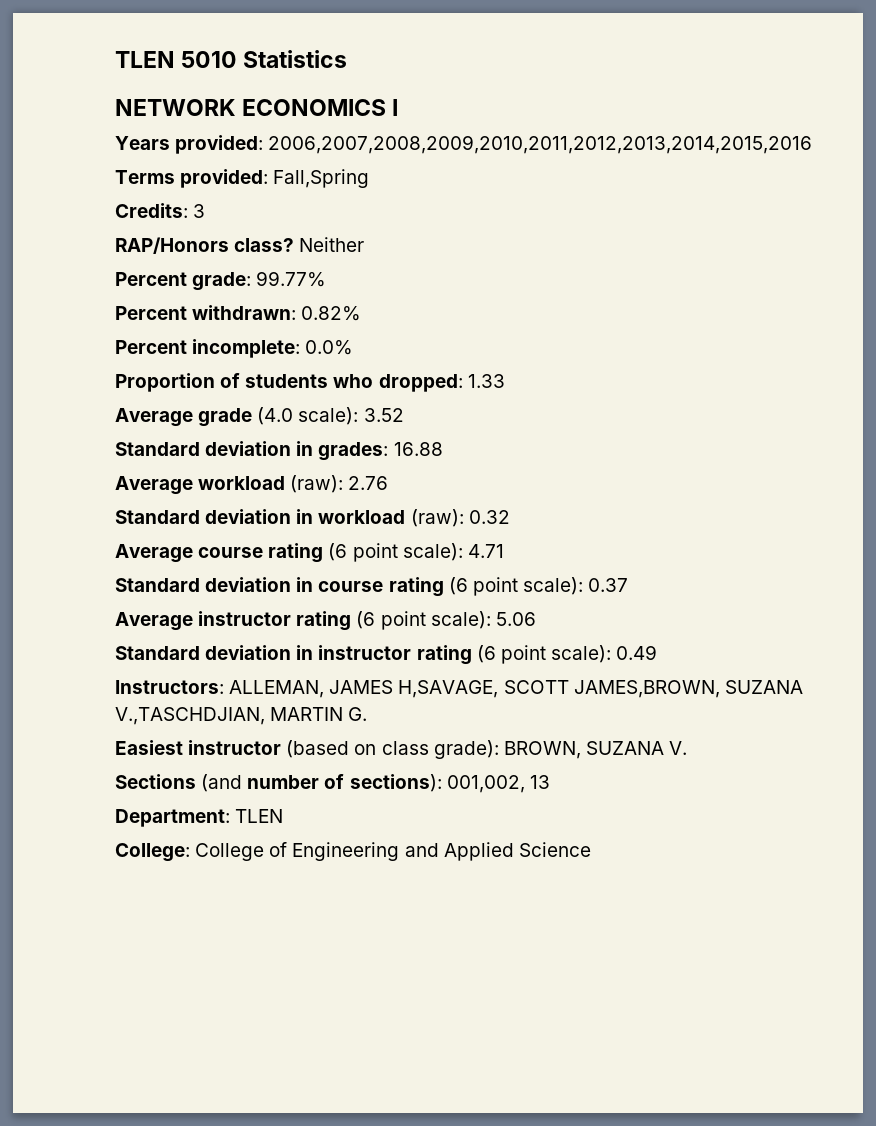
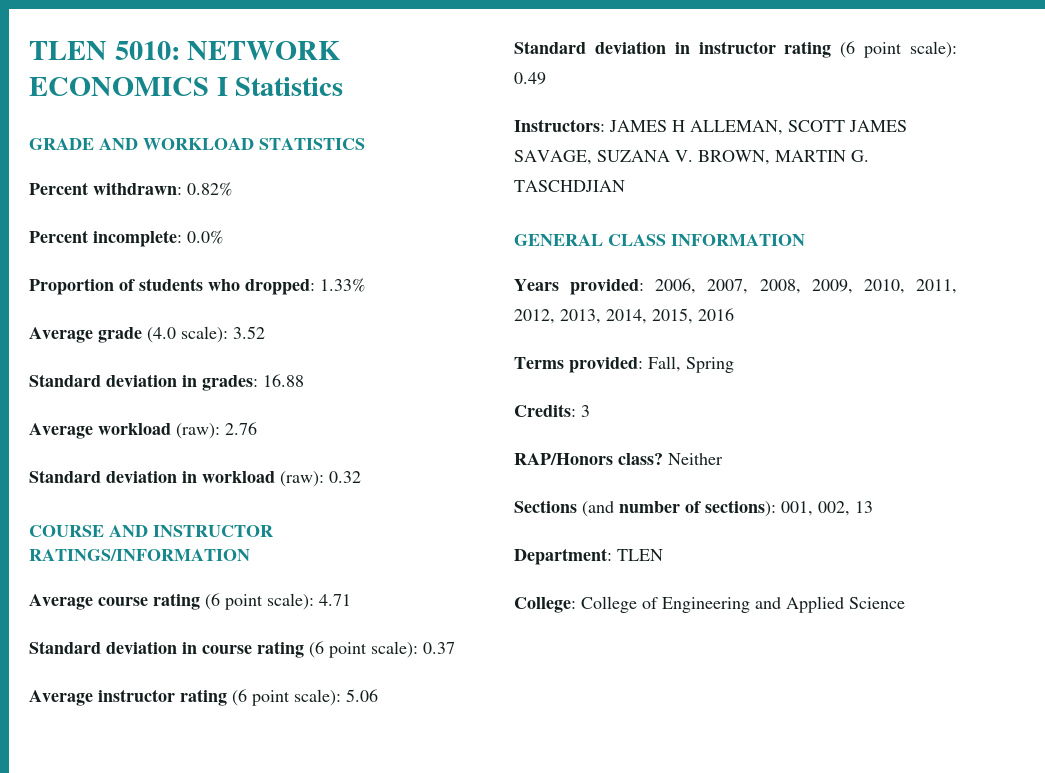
- TLEN 5010 Statistics
- NETWORK ECONOMICS I
- Years provided: 2006,2007,2008,2009,2010,2011,2012,2013,2014,2015,2016
- Terms provided: Fall,Spring
- Credits: 3
- RAP/Honors class? Neither
- Percent grade: 99.77%
+ TLEN 5010: NETWORK ECONOMICS I Statistics
+ GRADE AND WORKLOAD STATISTICS
- Proportion of students who dropped: 1.33
+ Proportion of students who dropped: 1.33%
+ COURSE AND INSTRUCTOR RATINGS/INFORMATION
- Instructors: ALLEMAN, JAMES H,SAVAGE, SCOTT JAMES,BROWN, SUZANA V.,TASCHDJIAN, MARTIN G.
- Easiest instructor (based on class grade): BROWN, SUZANA V.
+ Instructors: JAMES H ALLEMAN, SCOTT JAMES SAVAGE, SUZANA V. BROWN, MARTIN G. TASCHDJIAN
+ GENERAL CLASS INFORMATION
+ Years provided: 2006, 2007, 2008, 2009, 2010, 2011, 2012, 2013, 2014, 2015, 2016
+ Terms provided: Fall, Spring
+ Credits: 3
+ RAP/Honors class? Neither
- Sections (and number of sections): 001,002, 13
+ Sections (and number of sections): 001, 002, 13

